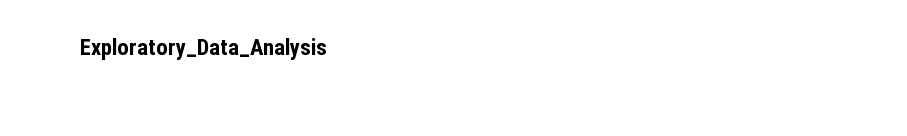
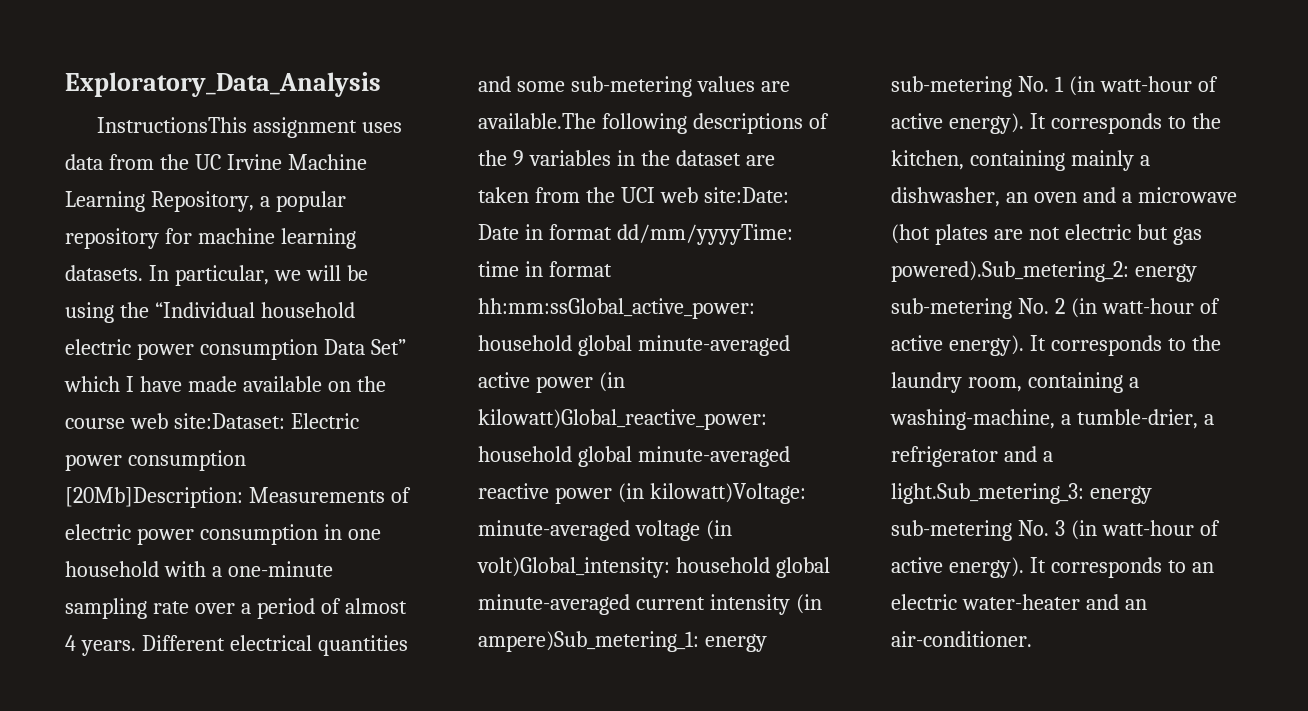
+ InstructionsThis assignment uses data from the UC Irvine Machine Learning Repository, a popular repository for machine learning datasets. In particular, we will be using the “Individual household electric power consumption Data Set” which I have made available on the course web site:Dataset: Electric power consumption [20Mb]Description: Measurements of electric power consumption in one household with a one-minute sampling rate over a period of almost 4 years. Different electrical quantities and some sub-metering values are available.The following descriptions of the 9 variables in the dataset are taken from the UCI web site:Date: Date in format dd/mm/yyyyTime: time in format hh:mm:ssGlobal_active_power: household global minute-averaged active power (in kilowatt)Global_reactive_power: household global minute-averaged reactive power (in kilowatt)Voltage: minute-averaged voltage (in volt)Global_intensity: household global minute-averaged current intensity (in ampere)Sub_metering_1: energy sub-metering No. 1 (in watt-hour of active energy). It corresponds to the kitchen, containing mainly a dishwasher, an oven and a microwave (hot plates are not electric but gas powered).Sub_metering_2: energy sub-metering No. 2 (in watt-hour of active energy). It corresponds to the laundry room, containing a washing-machine, a tumble-drier, a refrigerator and a light.Sub_metering_3: energy sub-metering No. 3 (in watt-hour of active energy). It corresponds to an electric water-heater and an air-conditioner.

